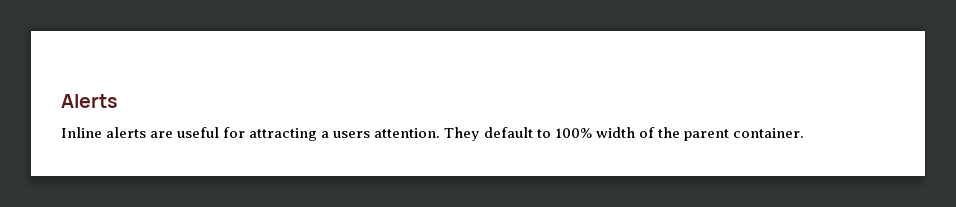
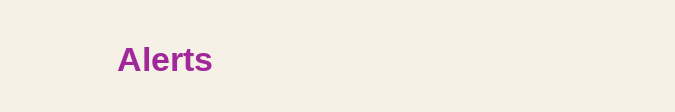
- Inline alerts are useful for attracting a users attention. They default to 100% width of the parent container.

